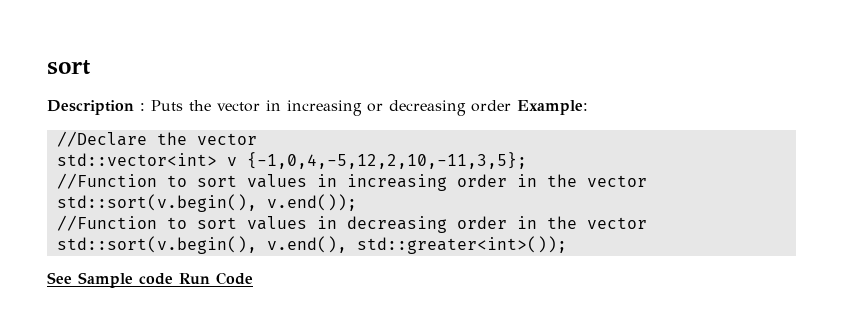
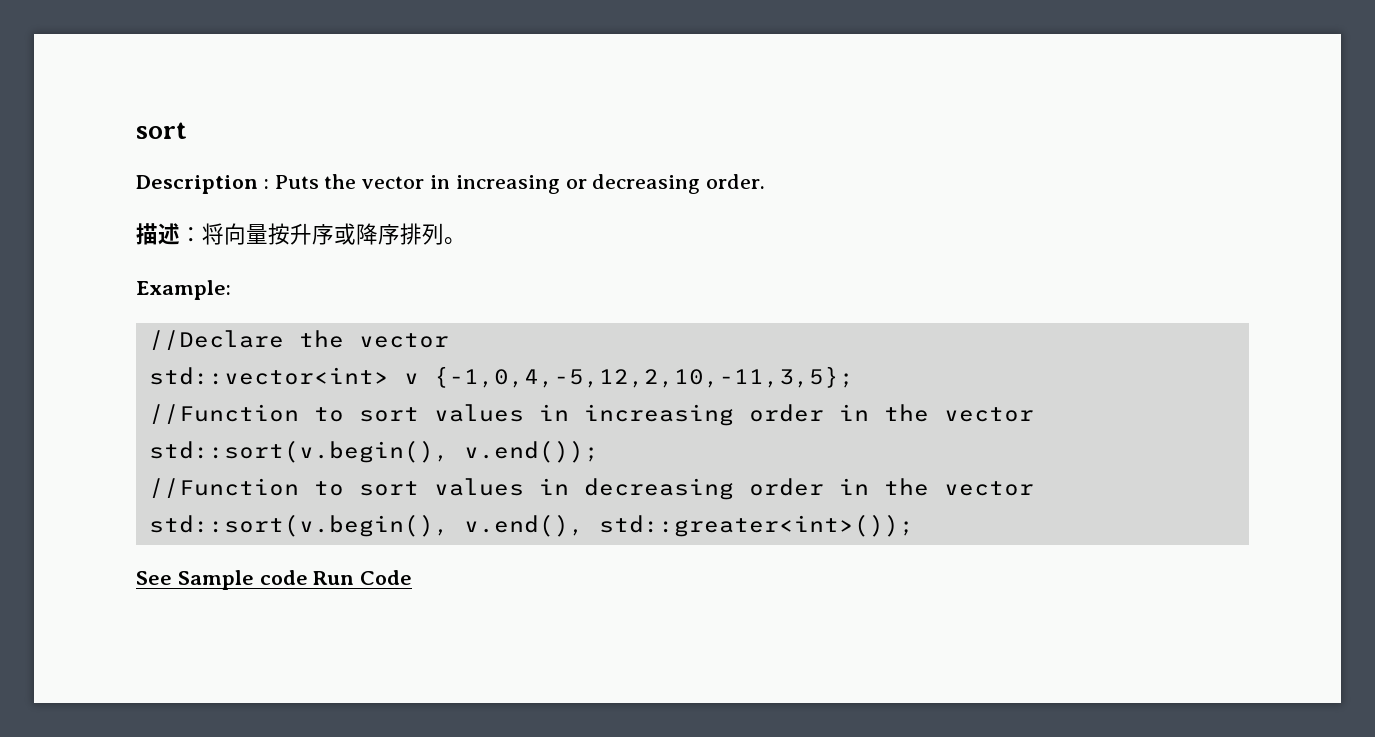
- Description : Puts the vector in increasing or decreasing order Example:
+ Description : Puts the vector in increasing or decreasing order.
+ 描述：将向量按升序或降序排列。
+ Example:

